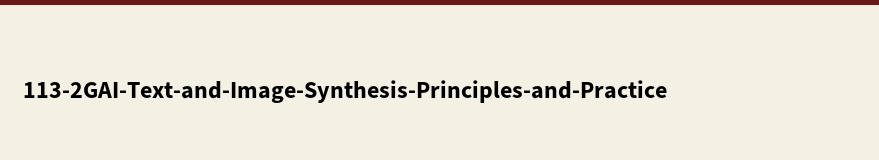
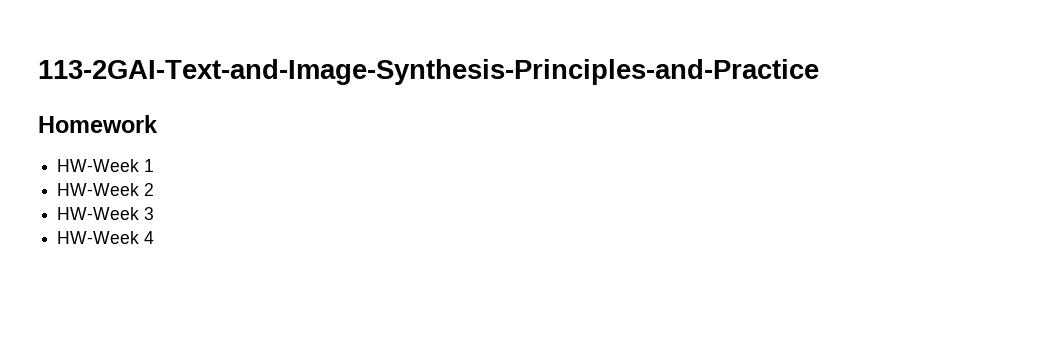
+ Homework
+ HW-Week 1
+ HW-Week 2
+ HW-Week 3
+ HW-Week 4

